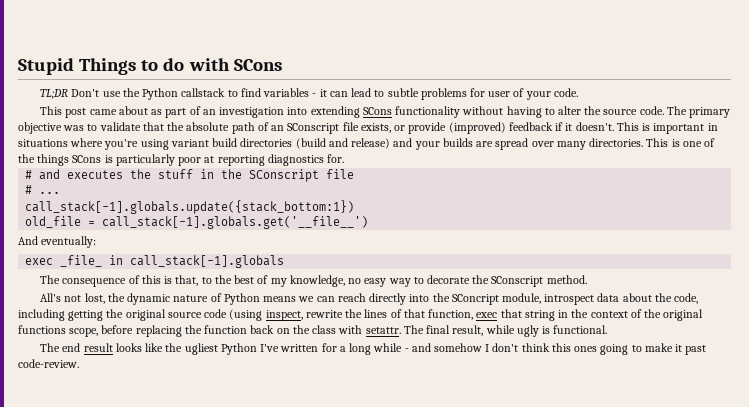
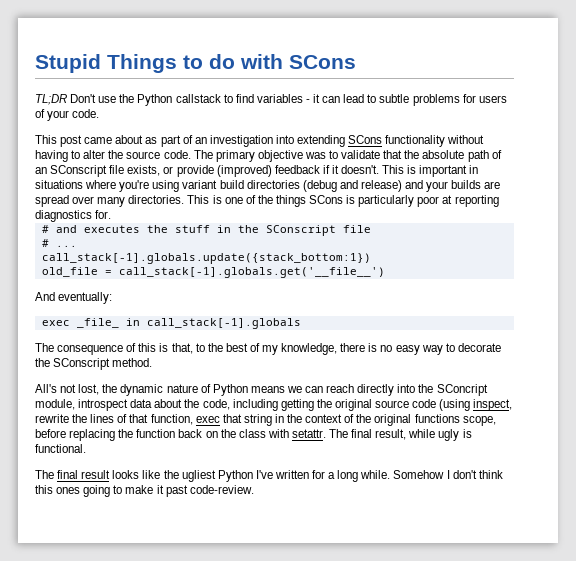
- TL;DR Don't use the Python callstack to find variables - it can lead to subtle problems for user of your code.
+ TL;DR Don't use the Python callstack to find variables - it can lead to subtle problems for users of your code.
- This is important in situations where you're using variant build directories (build and release) and your builds are spread over many directories.
+ This is important in situations where you're using variant build directories (debug and release) and your builds are spread over many directories.
- The consequence of this is that, to the best of my knowledge, no easy way to decorate the SConscript method.
+ The consequence of this is that, to the best of my knowledge, there is no easy way to decorate the SConscript method.
- The end result looks like the ugliest Python I've written for a long while - and somehow I don't think this ones going to make it past code-review.
+ The final result looks like the ugliest Python I've written for a long while. Somehow I don't think this ones going to make it past code-review.

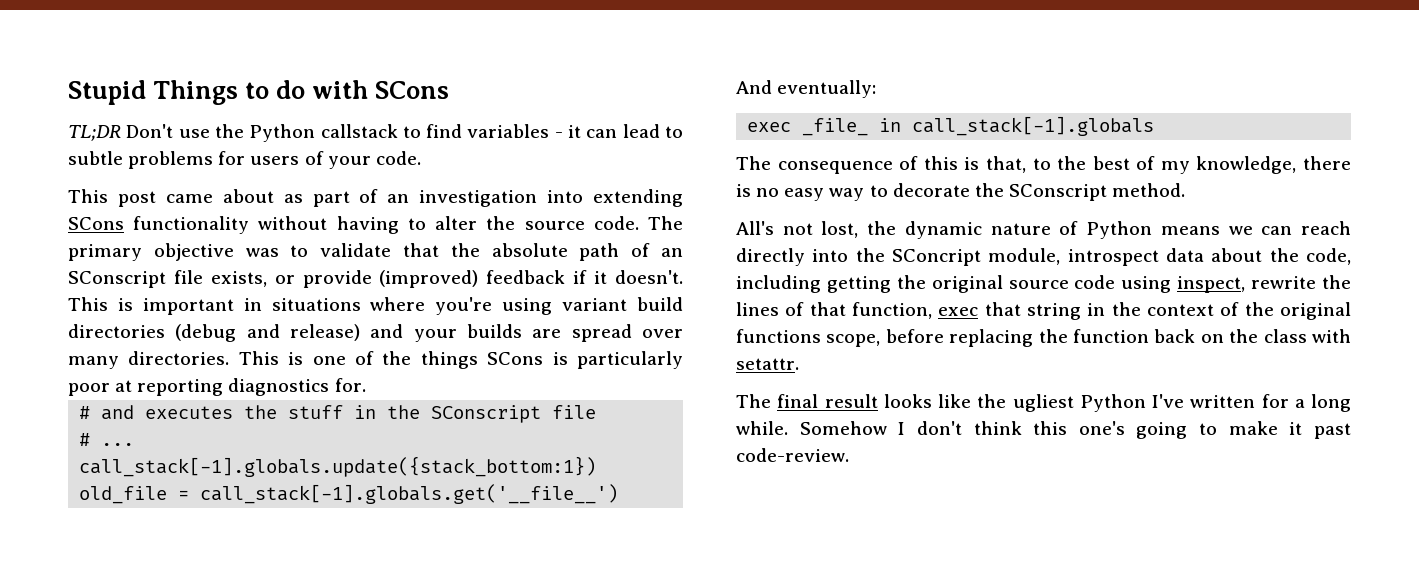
- All's not lost, the dynamic nature of Python means we can reach directly into the SConcript module, introspect data about the code, including getting the original source code (using inspect, rewrite the lines of that function, exec that string in the context of the original functions scope, before replacing the function back on the class with setattr. The final result, while ugly is functional.
+ All's not lost, the dynamic nature of Python means we can reach directly into the SConcript module, introspect data about the code, including getting the original source code using inspect, rewrite the lines of that function, exec that string in the context of the original functions scope, before replacing the function back on the class with setattr.
- Somehow I don't think this ones going to make it past code-review.
+ Somehow I don't think this one's going to make it past code-review.

